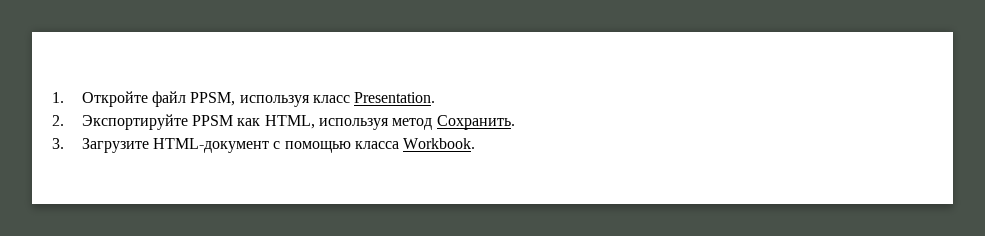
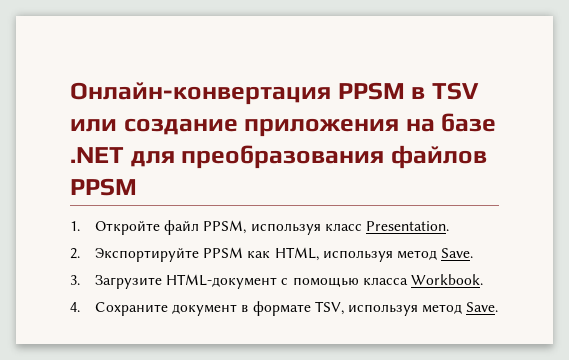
+ Онлайн-конвертация PPSM в TSV или создание приложения на базе .NET для преобразования файлов PPSM
- 2. Экспортируйте PPSM как HTML, используя метод Сохранить.
+ 2. Экспортируйте PPSM как HTML, используя метод Save.
+ 4. Сохраните документ в формате TSV, используя метод Save.

